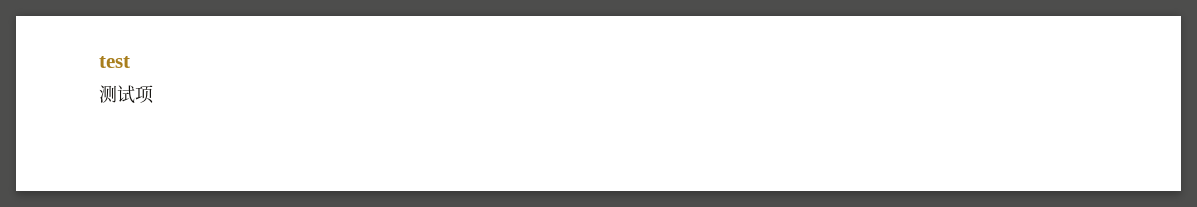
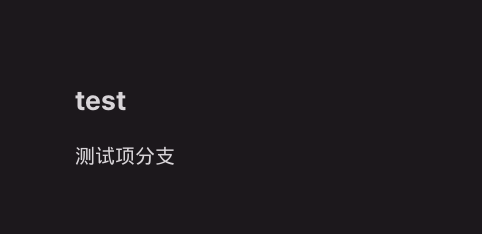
- 测试项
+ 测试项分支

